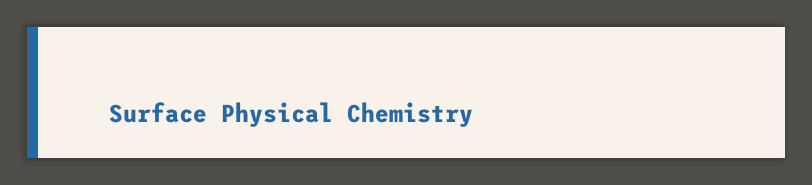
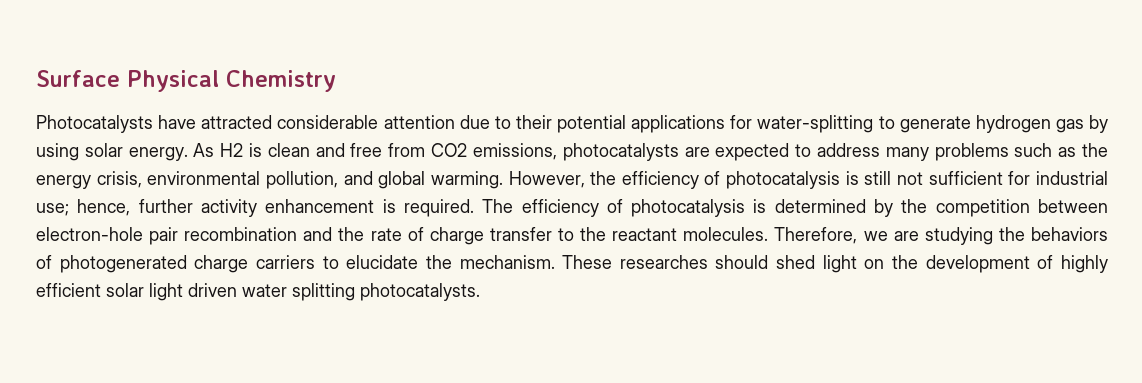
+ Photocatalysts have attracted considerable attention due to their potential applications for water-splitting to generate hydrogen gas by using solar energy. As H2 is clean and free from CO2 emissions, photocatalysts are expected to address many problems such as the energy crisis, environmental pollution, and global warming. However, the efficiency of photocatalysis is still not sufficient for industrial use; hence, further activity enhancement is required. The efficiency of photocatalysis is determined by the competition between electron-hole pair recombination and the rate of charge transfer to the reactant molecules. Therefore, we are studying the behaviors of photogenerated charge carriers to elucidate the mechanism. These researches should shed light on the development of highly efficient solar light driven water splitting photocatalysts.

